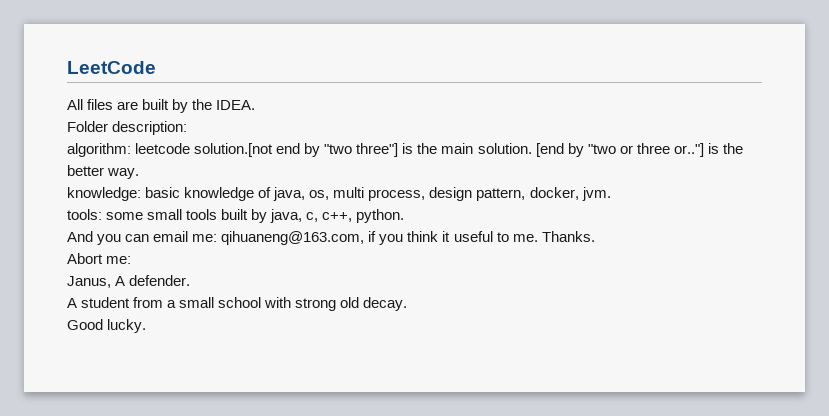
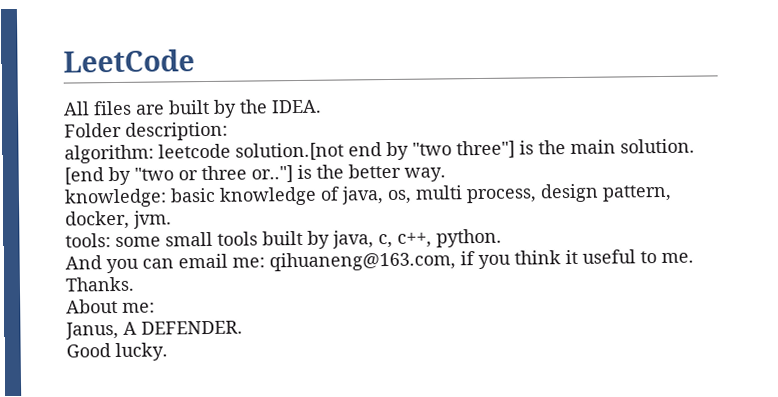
- Abort me:
+ About me:
- Janus, A defender.
- A student from a small school with strong old decay.
+ Janus, A DEFENDER.

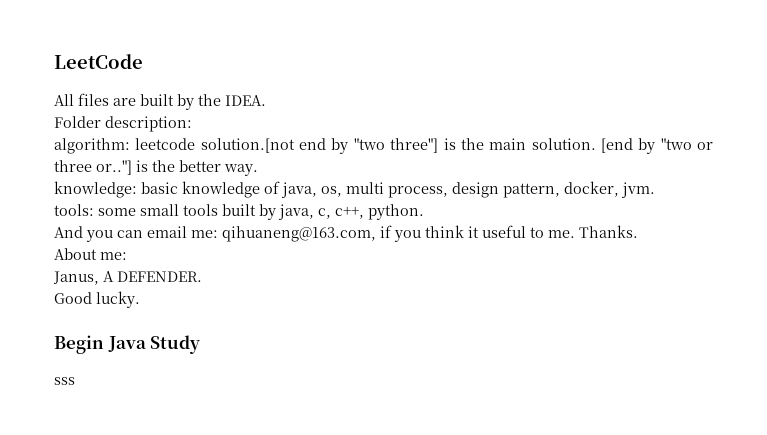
+ Begin Java Study
+ sss

